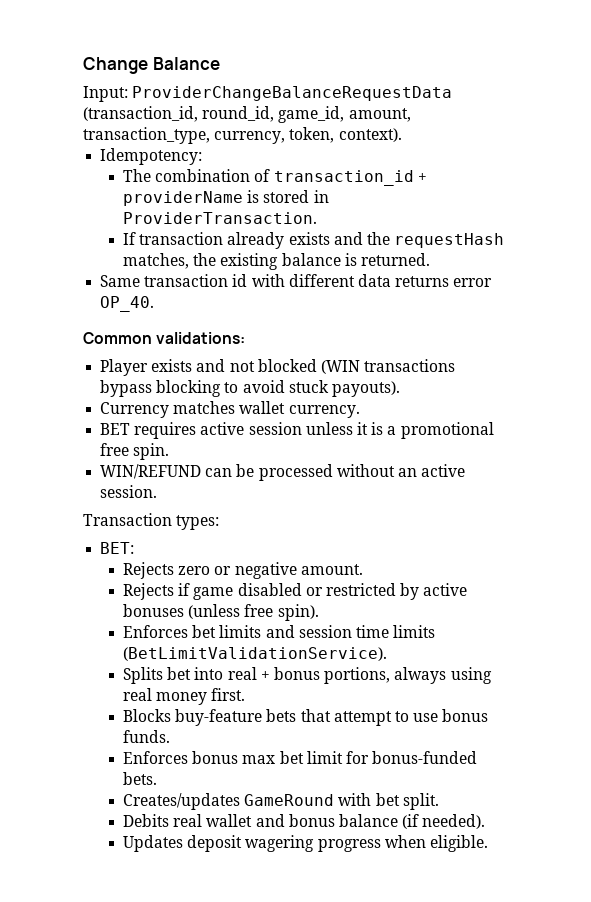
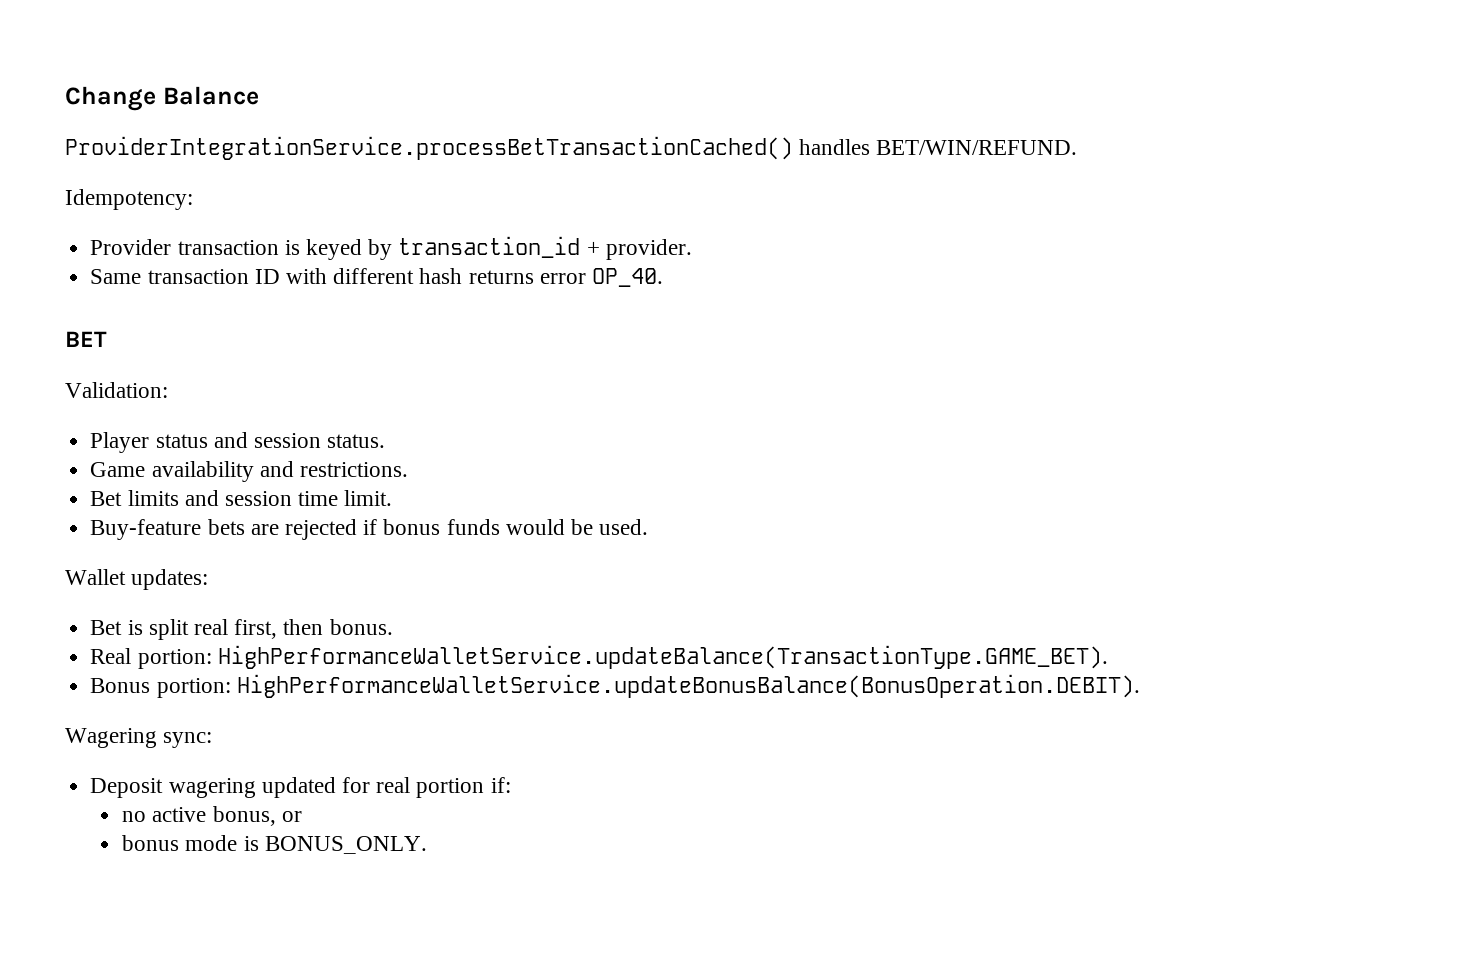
- Input: ProviderChangeBalanceRequestData (transaction_id, round_id, game_id, amount, transaction_type, currency, token, context).
+ ProviderIntegrationService.processBetTransactionCached() handles BET/WIN/REFUND.
  Idempotency:
- The combination of transaction_id + providerName is stored in ProviderTransaction.
- If transaction already exists and the requestHash matches, the existing balance is returned.
+ Provider transaction is keyed by transaction_id + provider.
- Same transaction id with different data returns error OP_40.
+ Same transaction ID with different hash returns error OP_40.
- Common validations:
+ BET
+ Validation:
- Player exists and not blocked (WIN transactions bypass blocking to avoid stuck payouts).
- Currency matches wallet currency.
- BET requires active session unless it is a promotional free spin.
- WIN/REFUND can be processed without an active session.
- Transaction types:
- BET:
- Rejects zero or negative amount.
- Rejects if game disabled or restricted by active bonuses (unless free spin).
- Enforces bet limits and session time limits (BetLimitValidationService).
- Splits bet into real + bonus portions, always using real money first.
- Blocks buy-feature bets that attempt to use bonus funds.
- Enforces bonus max bet limit for bonus-funded bets.
- Creates/updates GameRound with bet split.
- Debits real wallet and bonus balance (if needed).
- Updates deposit wagering progress when eligible.
+ Player status and session status.
+ Game availability and restrictions.
+ Bet limits and session time limit.
+ Buy-feature bets are rejected if bonus funds would be used.
+ Wallet updates:
+ Bet is split real first, then bonus.
+ Real portion: HighPerformanceWalletService.updateBalance(TransactionType.GAME_BET).
+ Bonus portion: HighPerformanceWalletService.updateBonusBalance(BonusOperation.DEBIT).
+ Wagering sync:
+ Deposit wagering updated for real portion if:
+ no active bonus, or
+ bonus mode is BONUS_ONLY.

